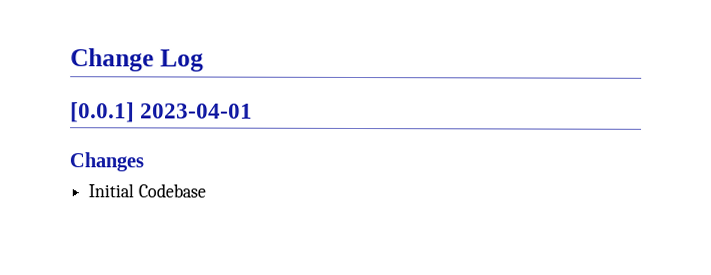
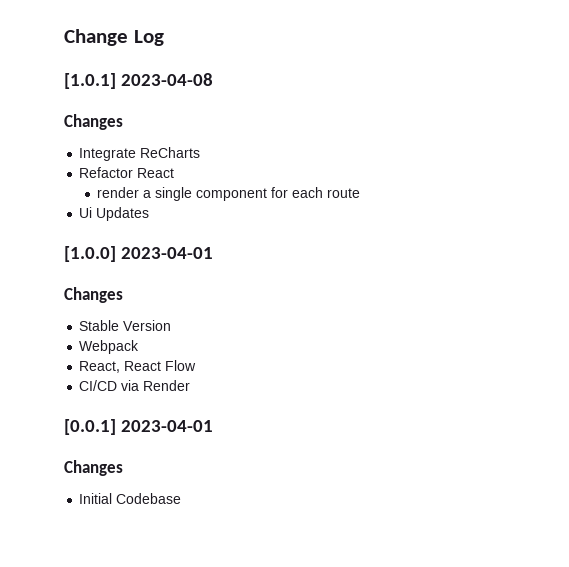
+ [1.0.1] 2023-04-08
+ Changes
+ Integrate ReCharts
+ Refactor React
+ render a single component for each route
+ Ui Updates
+ [1.0.0] 2023-04-01
+ Changes
+ Stable Version
+ Webpack
+ React, React Flow
+ CI/CD via Render

